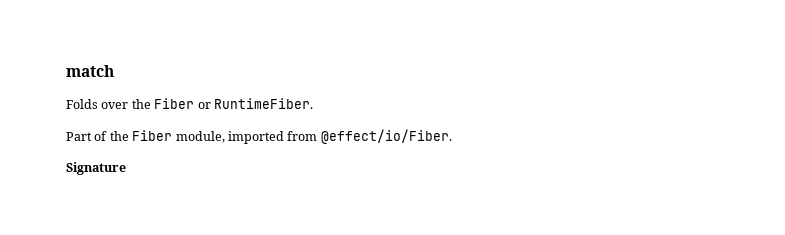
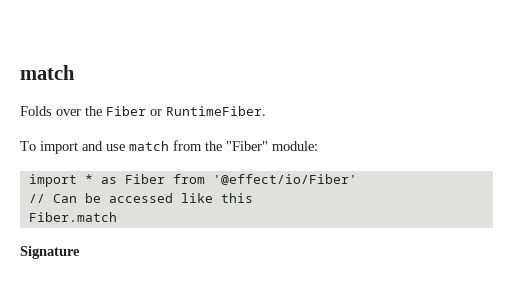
- Part of the Fiber module, imported from @effect/io/Fiber.
+ To import and use match from the "Fiber" module:
+ import * as Fiber from '@effect/io/Fiber'
+ // Can be accessed like this
+ Fiber.match

